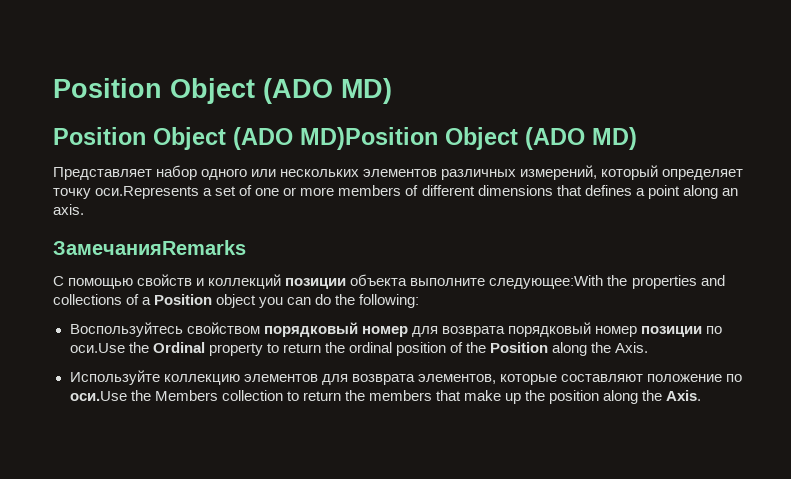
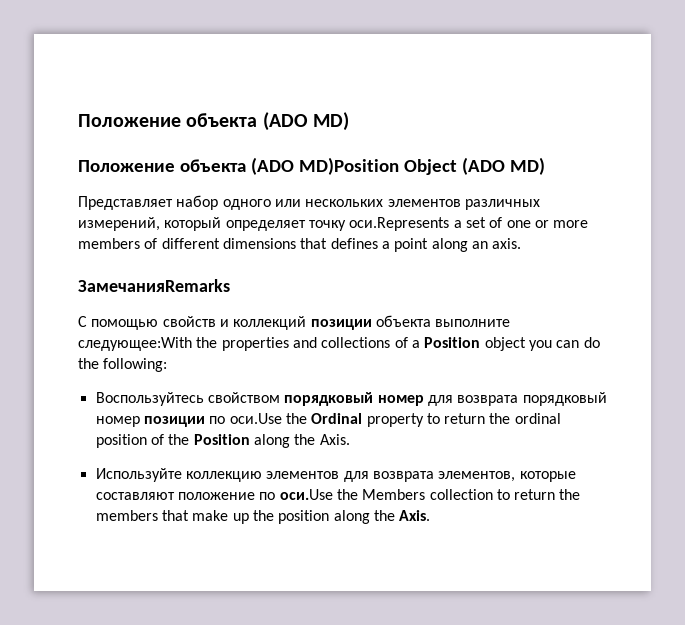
- Position Object (ADO MD)
- Position Object (ADO MD)Position Object (ADO MD)
+ Положение объекта (ADO MD)
+ Положение объекта (ADO MD)Position Object (ADO MD)

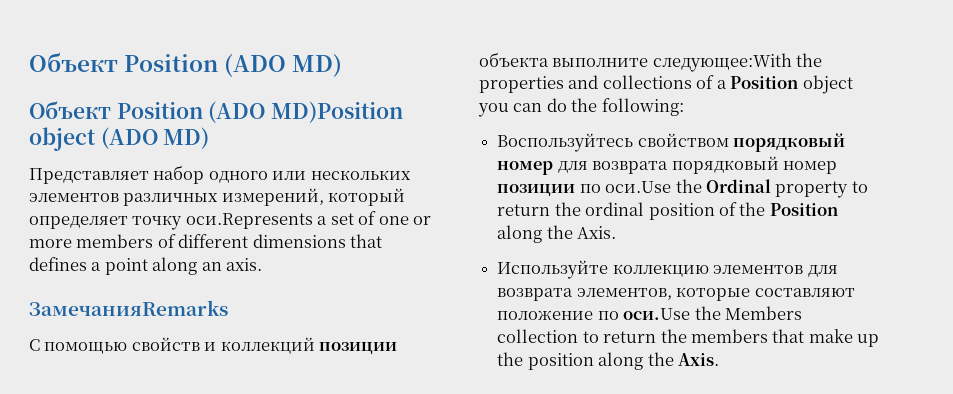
- Положение объекта (ADO MD)
- Положение объекта (ADO MD)Position Object (ADO MD)
+ Объект Position (ADO MD)
+ Объект Position (ADO MD)Position object (ADO MD)

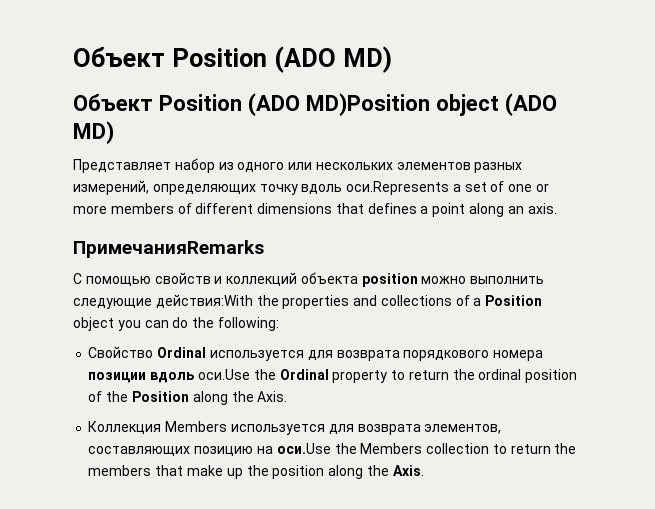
- Представляет набор одного или нескольких элементов различных измерений, который определяет точку оси.Represents a set of one or more members of different dimensions that defines a point along an axis.
+ Представляет набор из одного или нескольких элементов разных измерений, определяющих точку вдоль оси.Represents a set of one or more members of different dimensions that defines a point along an axis.
- ЗамечанияRemarks
+ ПримечанияRemarks
- С помощью свойств и коллекций позиции объекта выполните следующее:With the properties and collections of a Position object you can do the following:
+ С помощью свойств и коллекций объекта position можно выполнить следующие действия:With the properties and collections of a Position object you can do the following:
- Воспользуйтесь свойством порядковый номер для возврата порядковый номер позиции по оси.Use the Ordinal property to return the ordinal position of the Position along the Axis.
+ Свойство Ordinal используется для возврата порядкового номера позиции вдоль оси.Use the Ordinal property to return the ordinal position of the Position along the Axis.
- Используйте коллекцию элементов для возврата элементов, которые составляют положение по оси.Use the Members collection to return the members that make up the position along the Axis.
+ Коллекция Members используется для возврата элементов, составляющих позицию на оси.Use the Members collection to return the members that make up the position along the Axis.

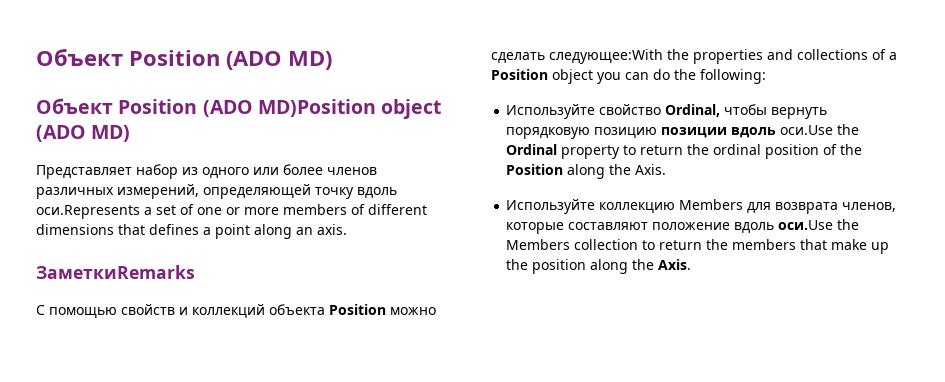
- Представляет набор из одного или нескольких элементов разных измерений, определяющих точку вдоль оси.Represents a set of one or more members of different dimensions that defines a point along an axis.
+ Представляет набор из одного или более членов различных измерений, определяющей точку вдоль оси.Represents a set of one or more members of different dimensions that defines a point along an axis.
- ПримечанияRemarks
+ ЗаметкиRemarks
- С помощью свойств и коллекций объекта position можно выполнить следующие действия:With the properties and collections of a Position object you can do the following:
+ С помощью свойств и коллекций объекта Position можно сделать следующее:With the properties and collections of a Position object you can do the following:
- Свойство Ordinal используется для возврата порядкового номера позиции вдоль оси.Use the Ordinal property to return the ordinal position of the Position along the Axis.
+ Используйте свойство Ordinal, чтобы вернуть порядковую позицию позиции вдоль оси.Use the Ordinal property to return the ordinal position of the Position along the Axis.
- Коллекция Members используется для возврата элементов, составляющих позицию на оси.Use the Members collection to return the members that make up the position along the Axis.
+ Используйте коллекцию Members для возврата членов, которые составляют положение вдоль оси.Use the Members collection to return the members that make up the position along the Axis.

